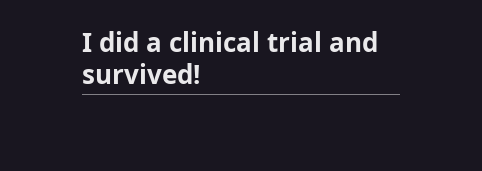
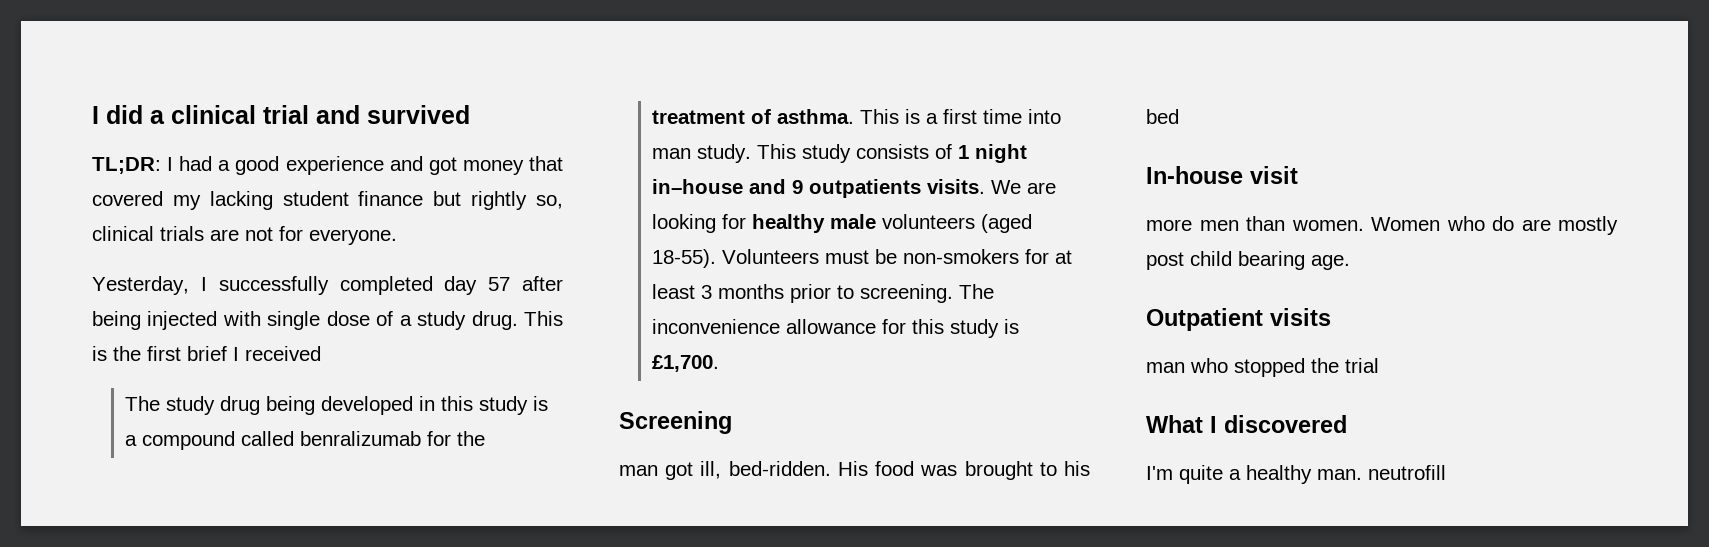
- I did a clinical trial and survived!
+ I did a clinical trial and survived
+ TL;DR: I had a good experience and got money that covered my lacking student finance but rightly so, clinical trials are not for everyone.
+ Yesterday, I successfully completed day 57 after being injected with single dose of a study drug. This is the first brief I received
+ The study drug being developed in this study is a compound called benralizumab for the treatment of asthma. This is a first time into man study. This study consists of 1 night in–house and 9 outpatients visits. We are looking for healthy male volunteers (aged 18-55). Volunteers must be non-smokers for at least 3 months prior to screening. The inconvenience allowance for this study is £1,700.
+ Screening
+ man got ill, bed-ridden. His food was brought to his bed
+ In-house visit
+ more men than women. Women who do are mostly post child bearing age.
+ Outpatient visits
+ man who stopped the trial
+ What I discovered
+ I'm quite a healthy man. neutrofill

